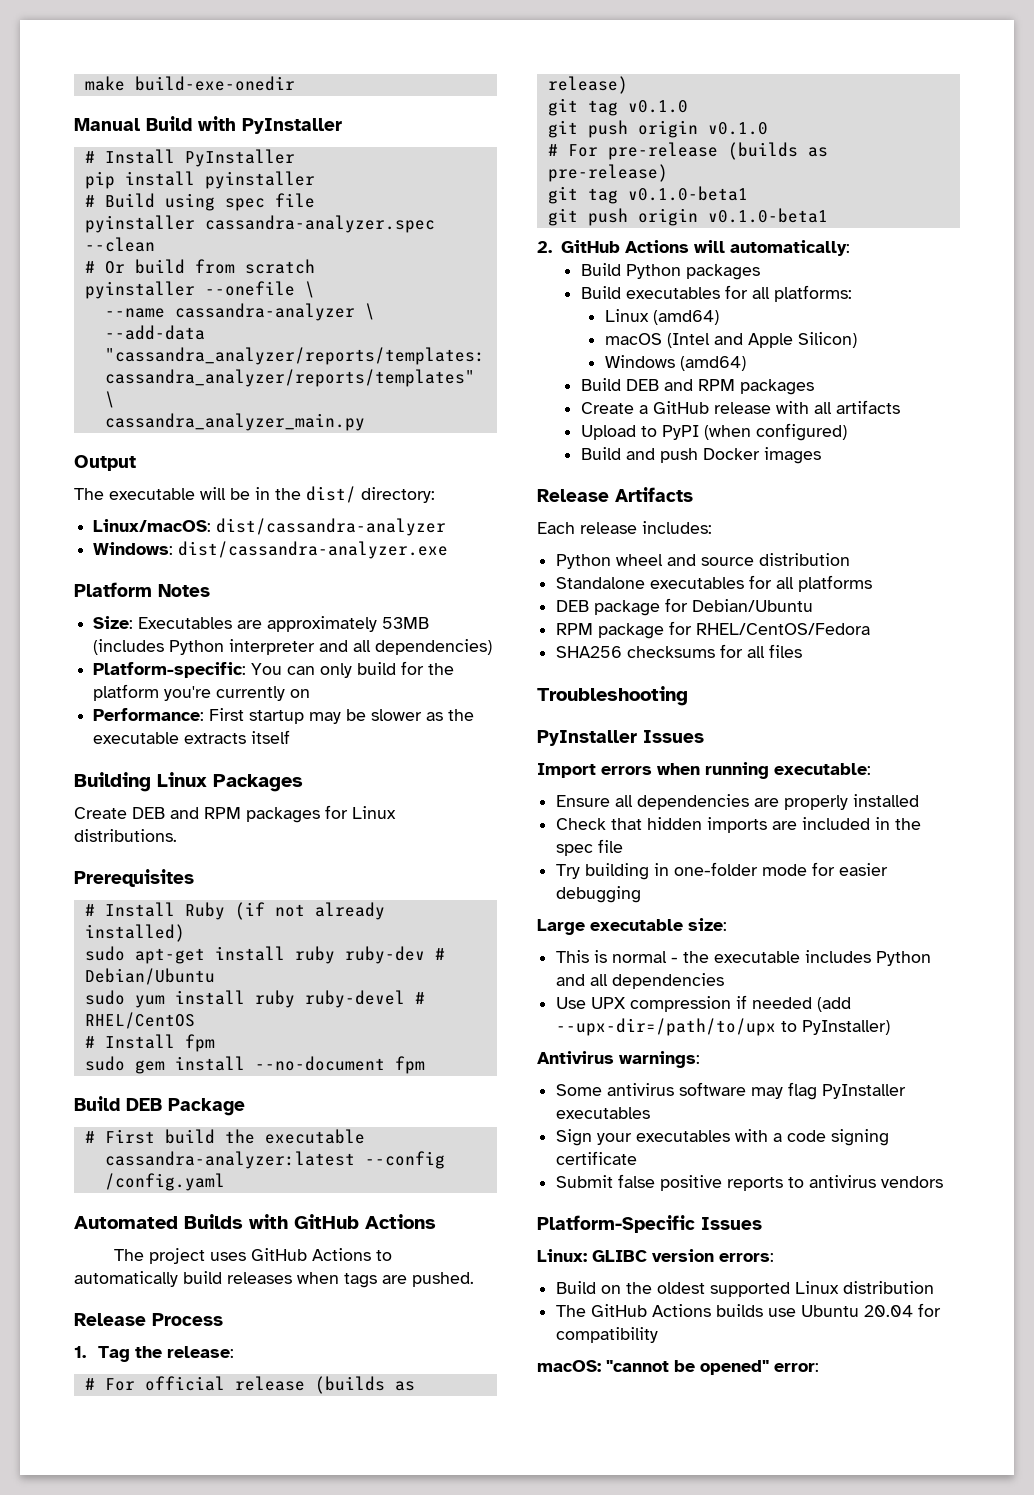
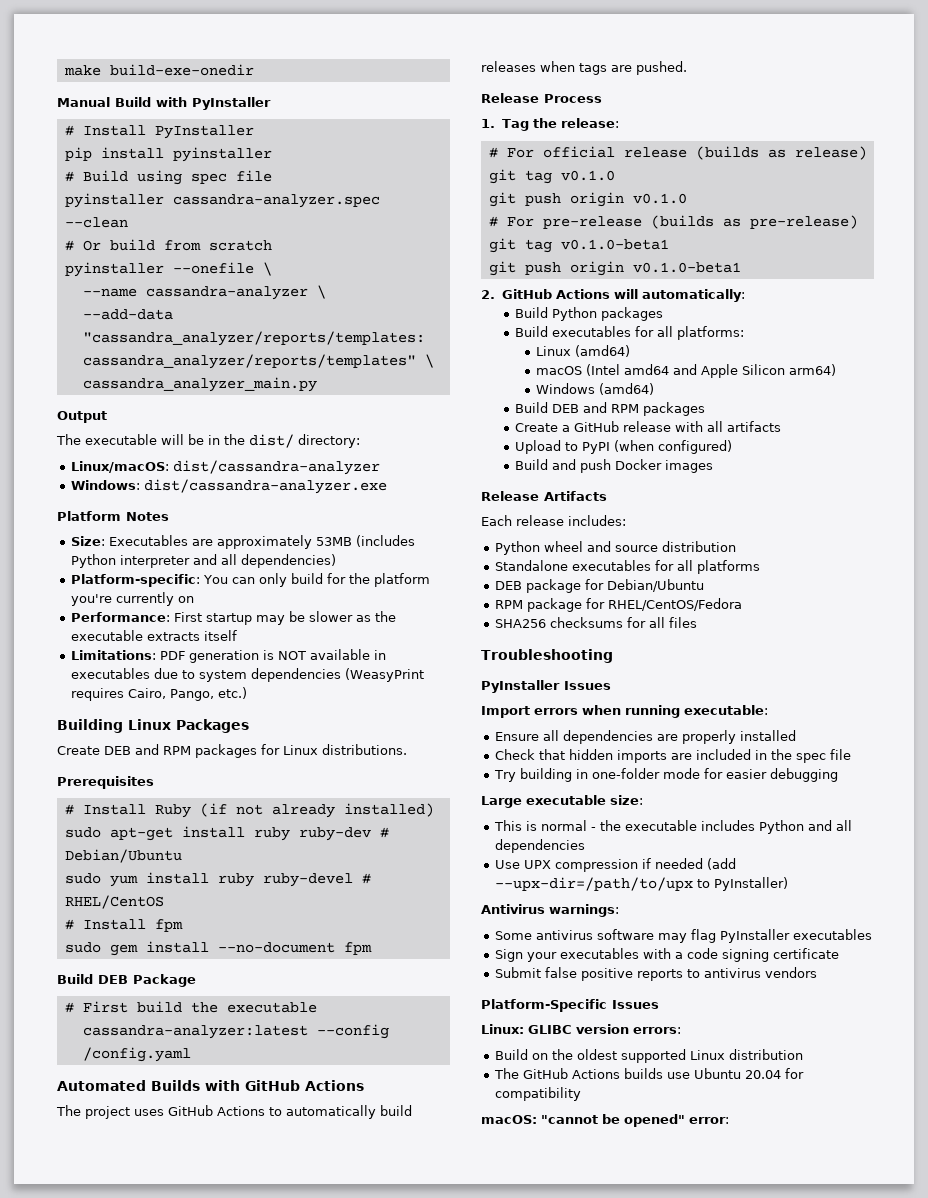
+ Limitations: PDF generation is NOT available in executables due to system dependencies (WeasyPrint requires Cairo, Pango, etc.)
- macOS (Intel and Apple Silicon)
+ macOS (Intel amd64 and Apple Silicon arm64)

